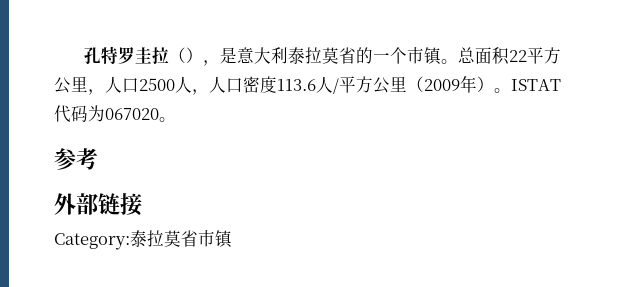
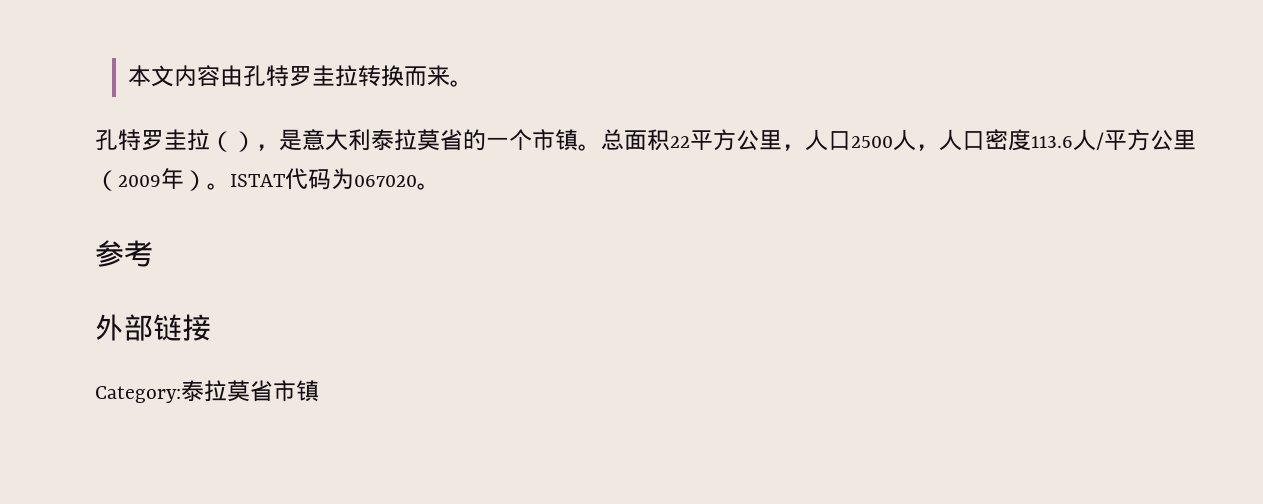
+ 本文内容由孔特罗圭拉转换而来。

